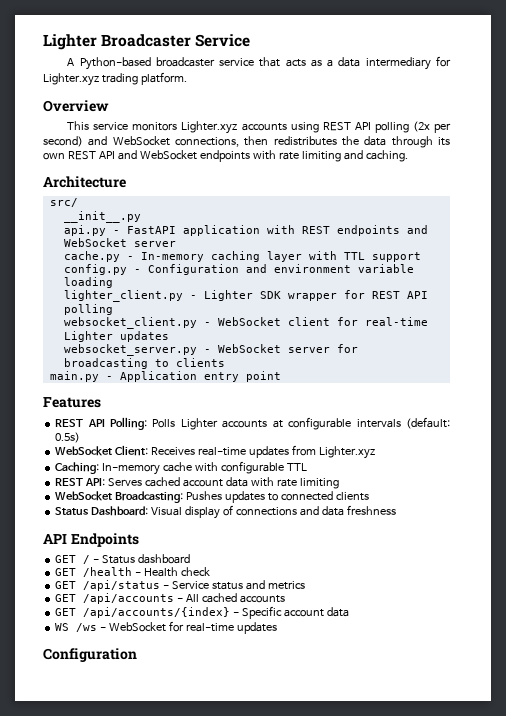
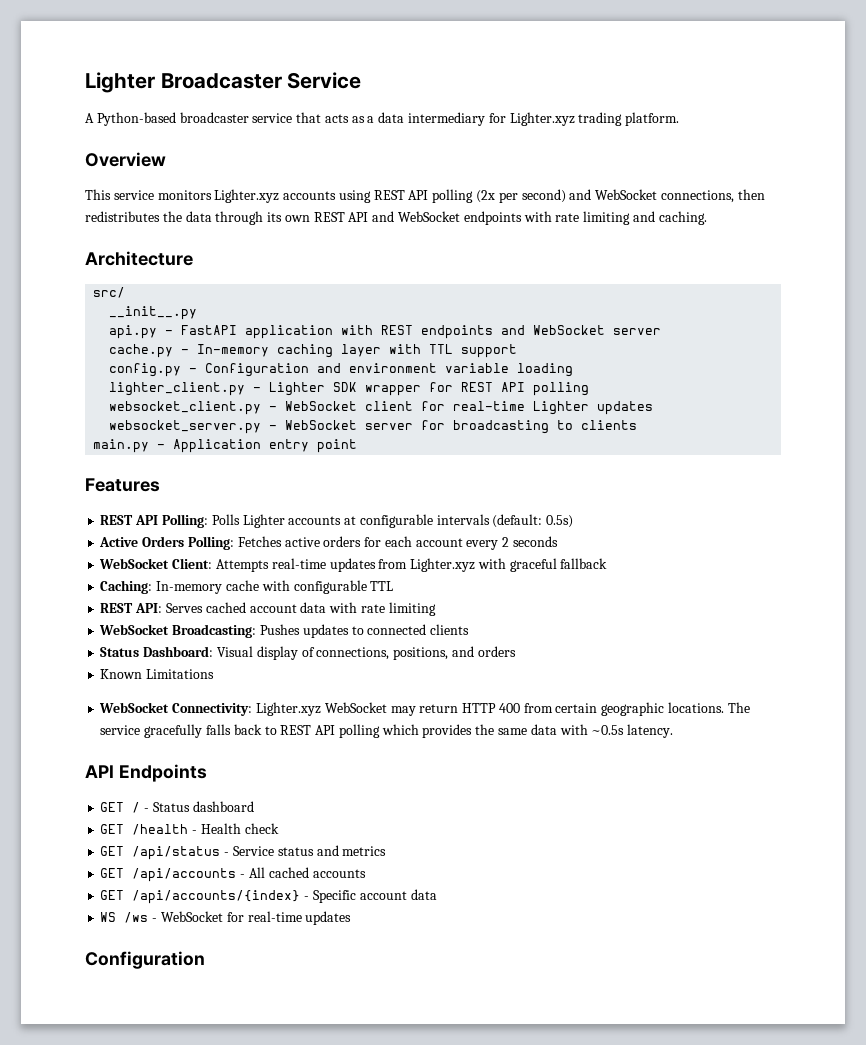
+ Active Orders Polling: Fetches active orders for each account every 2 seconds
- WebSocket Client: Receives real-time updates from Lighter.xyz
+ WebSocket Client: Attempts real-time updates from Lighter.xyz with graceful fallback
- Status Dashboard: Visual display of connections and data freshness
+ Status Dashboard: Visual display of connections, positions, and orders
+ Known Limitations
+ WebSocket Connectivity: Lighter.xyz WebSocket may return HTTP 400 from certain geographic locations. The service gracefully falls back to REST API polling which provides the same data with ~0.5s latency.

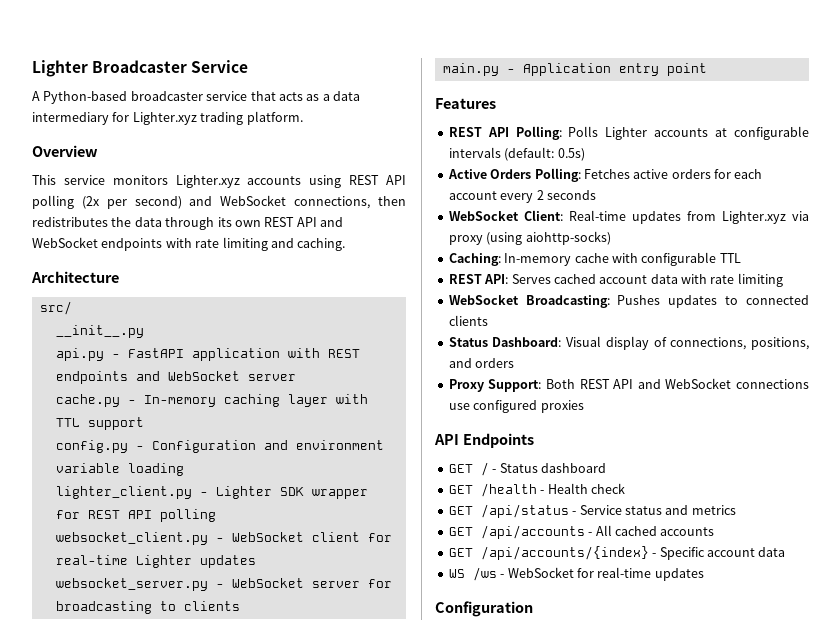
- WebSocket Client: Attempts real-time updates from Lighter.xyz with graceful fallback
+ WebSocket Client: Real-time updates from Lighter.xyz via proxy (using aiohttp-socks)
- Known Limitations
- WebSocket Connectivity: Lighter.xyz WebSocket may return HTTP 400 from certain geographic locations. The service gracefully falls back to REST API polling which provides the same data with ~0.5s latency.
+ Proxy Support: Both REST API and WebSocket connections use configured proxies

